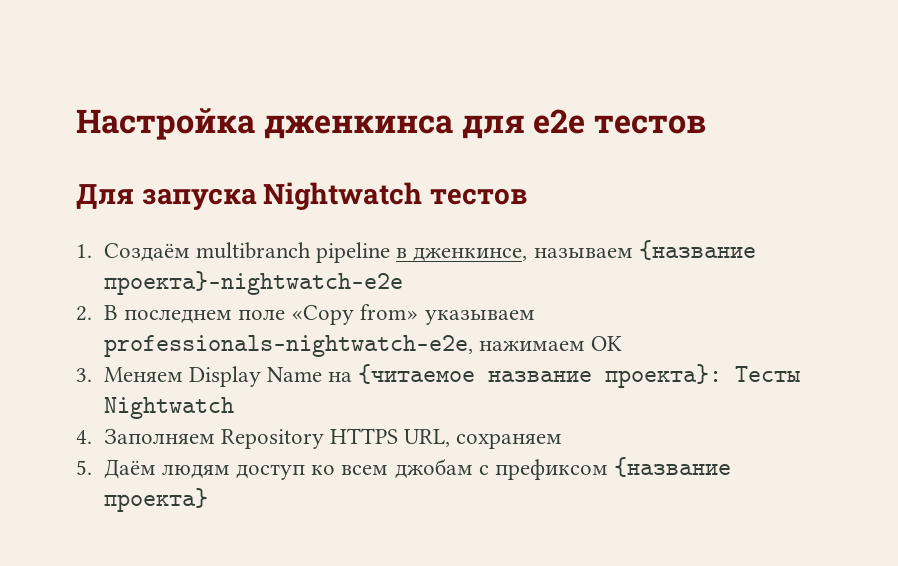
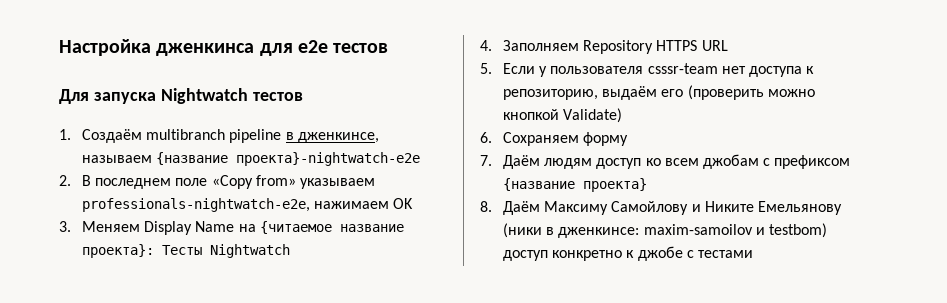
- 4. Заполняем Repository HTTPS URL, сохраняем
- 5. Даём людям доступ ко всем джобам с префиксом {название проекта}
+ 4. Заполняем Repository HTTPS URL
+ 5. Если у пользователя csssr-team нет доступа к репозиторию, выдаём его (проверить можно кнопкой Validate)
+ 6. Сохраняем форму
+ 7. Даём людям доступ ко всем джобам с префиксом {название проекта}
+ 8. Даём Максиму Самойлову и Никите Емельянову (ники в дженкинсе: maxim-samoilov и testbom) доступ конкретно к джобе с тестами

